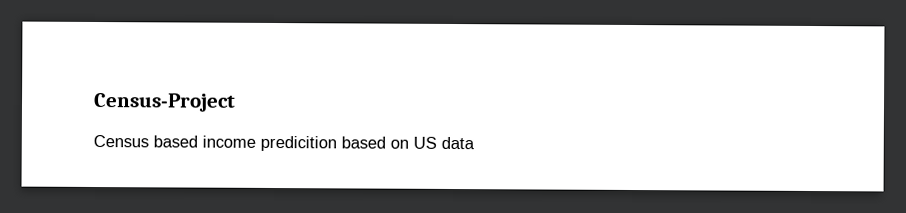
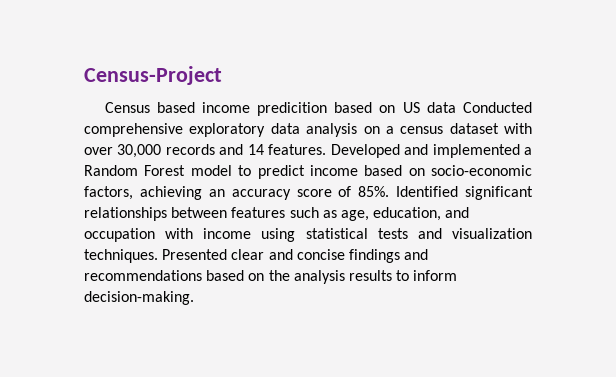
- Census based income predicition based on US data
+ Census based income predicition based on US data Conducted comprehensive exploratory data analysis on a census dataset with over 30,000 records and 14 features. Developed and implemented a Random Forest model to predict income based on socio-economic factors, achieving an accuracy score of 85%. Identified significant relationships between features such as age, education, and occupation with income using statistical tests and visualization techniques. Presented clear and concise findings and recommendations based on the analysis results to inform decision-making.

